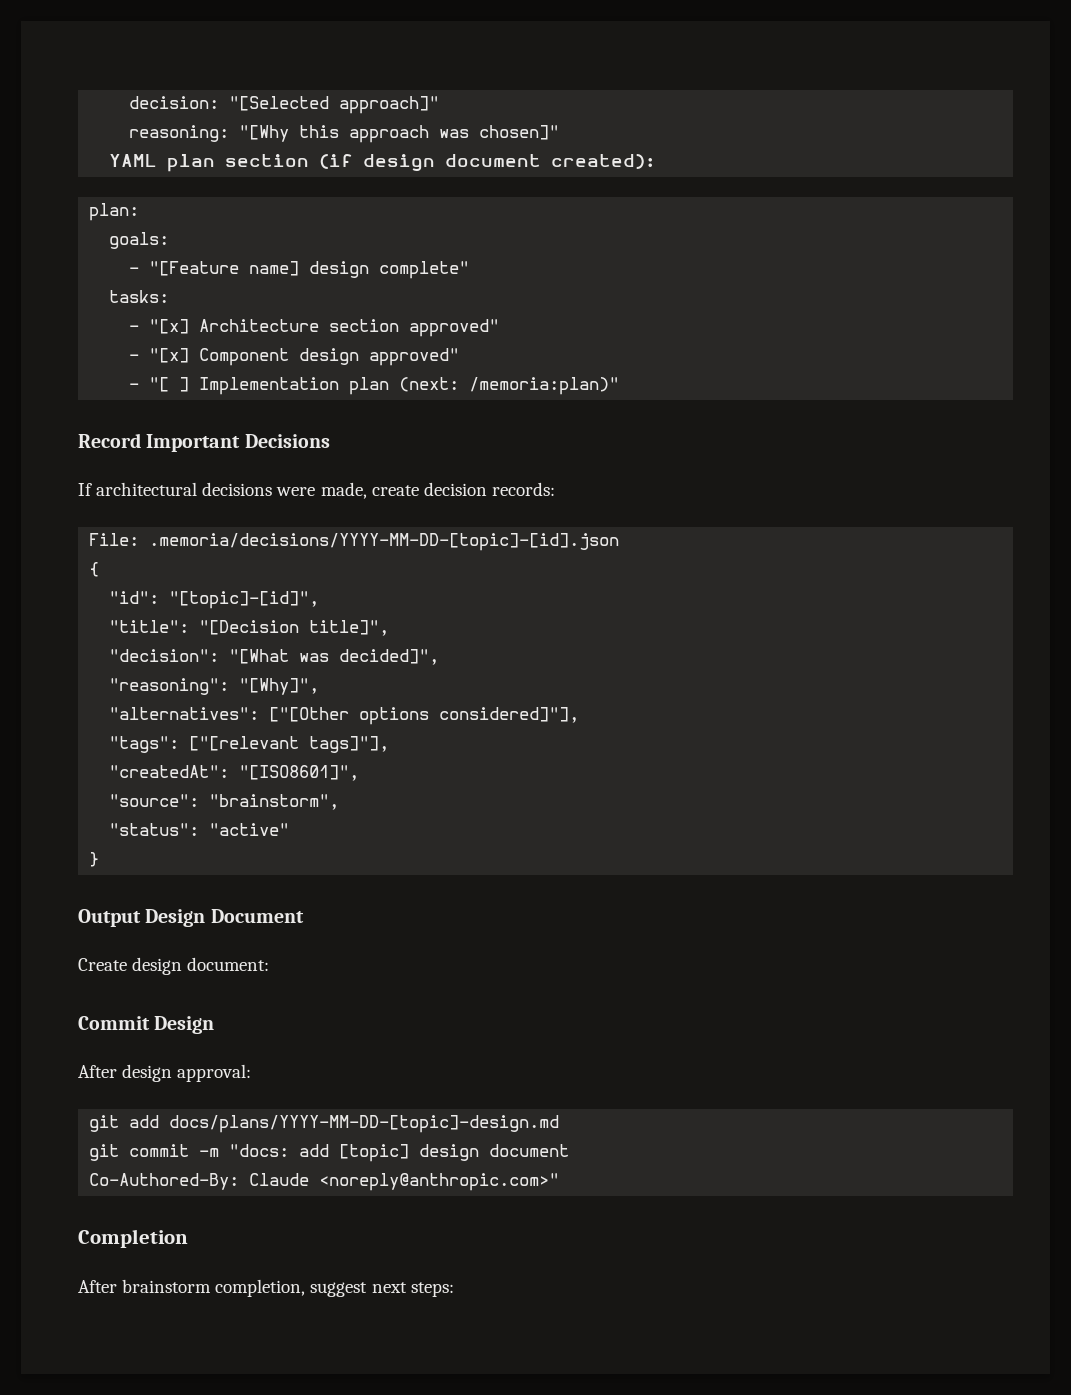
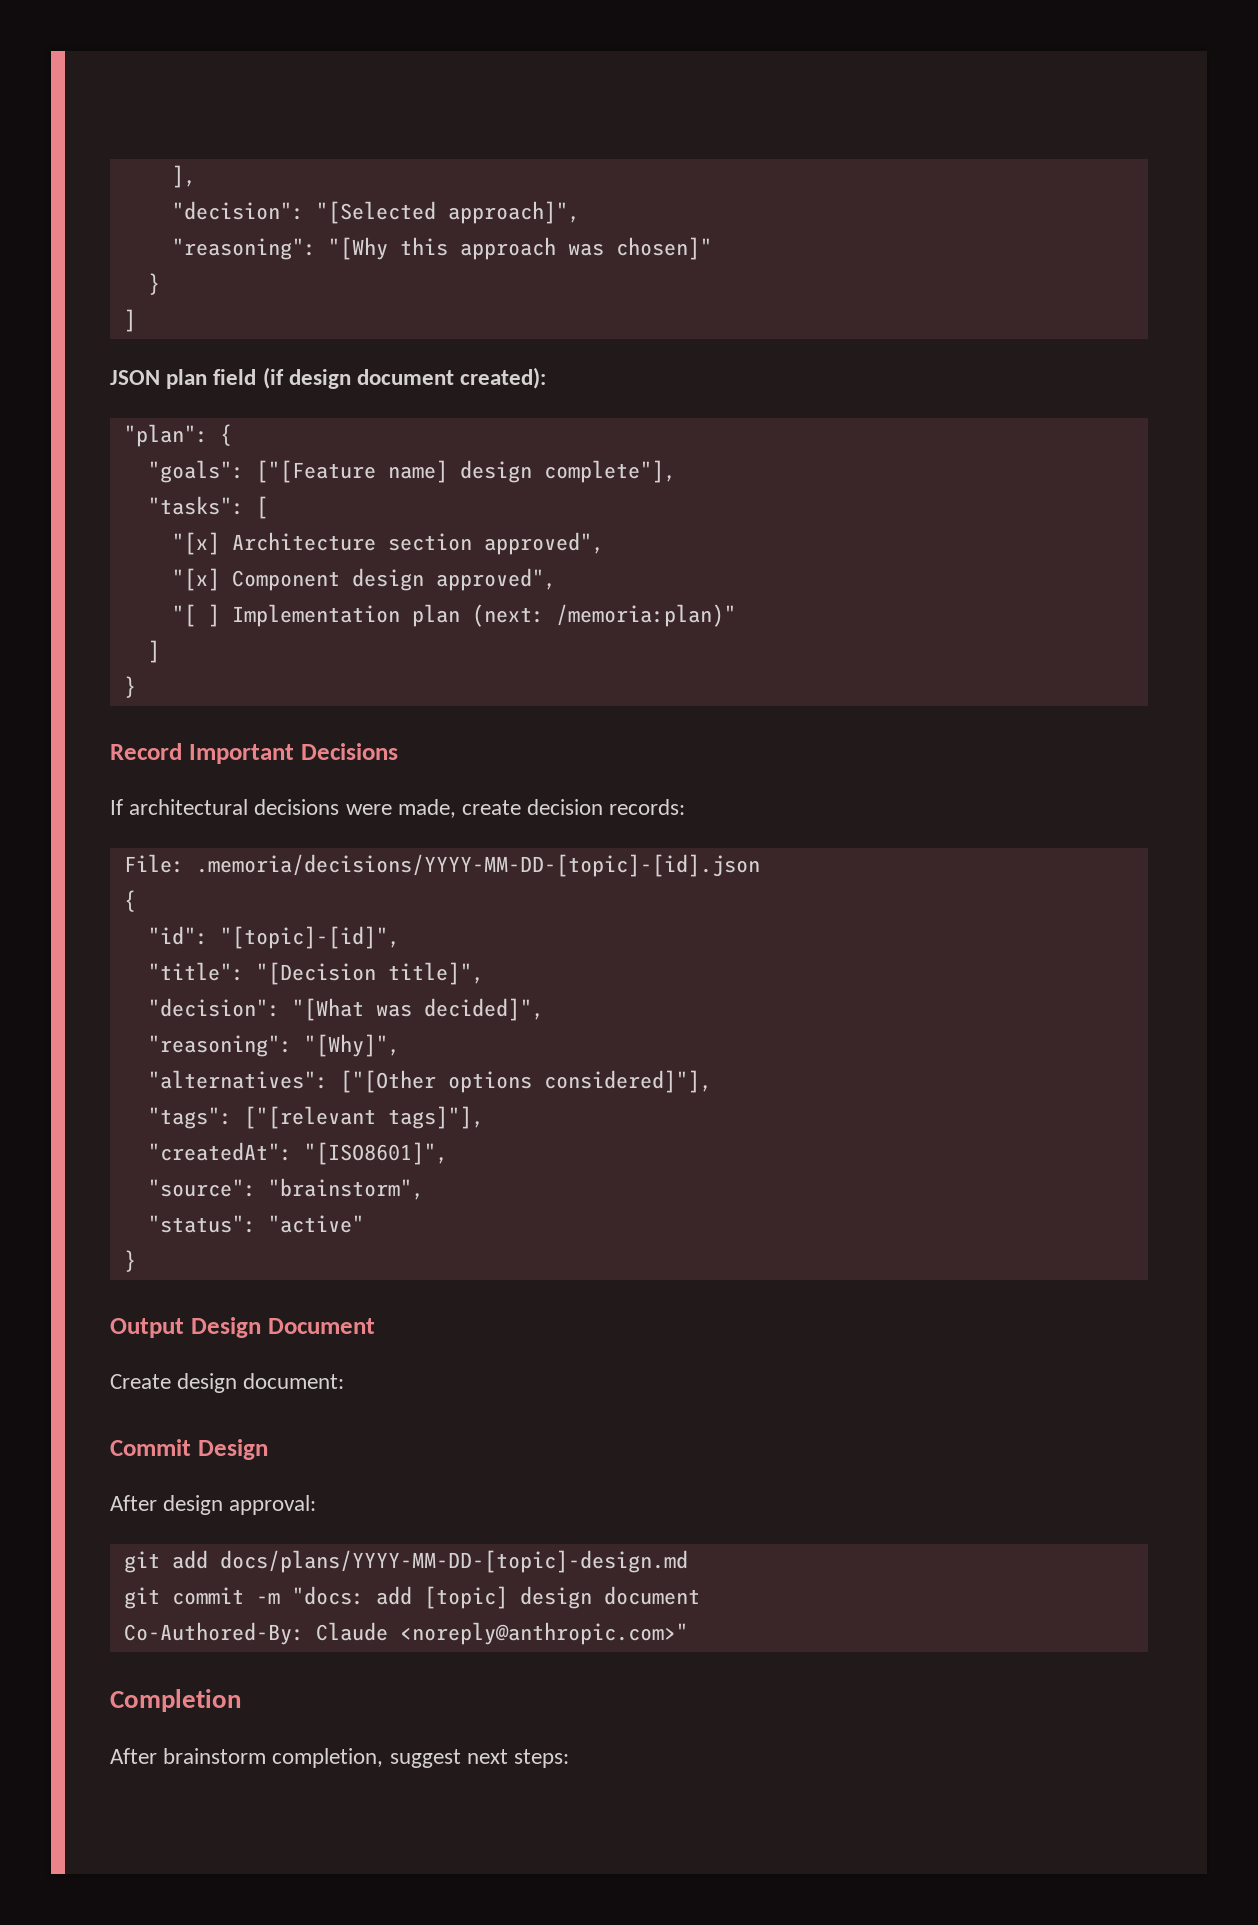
- decision: "[Selected approach]"
- reasoning: "[Why this approach was chosen]"
- YAML plan section (if design document created):
+ ],
+ "decision": "[Selected approach]",
+ "reasoning": "[Why this approach was chosen]"
+ }
+ ]
+ JSON plan field (if design document created):
- plan:
- goals:
- - "[Feature name] design complete"
- tasks:
- - "[x] Architecture section approved"
- - "[x] Component design approved"
- - "[ ] Implementation plan (next: /memoria:plan)"
+ "plan": {
+ "goals": ["[Feature name] design complete"],
+ "tasks": [
+ "[x] Architecture section approved",
+ "[x] Component design approved",
+ "[ ] Implementation plan (next: /memoria:plan)"
+ ]
+ }

